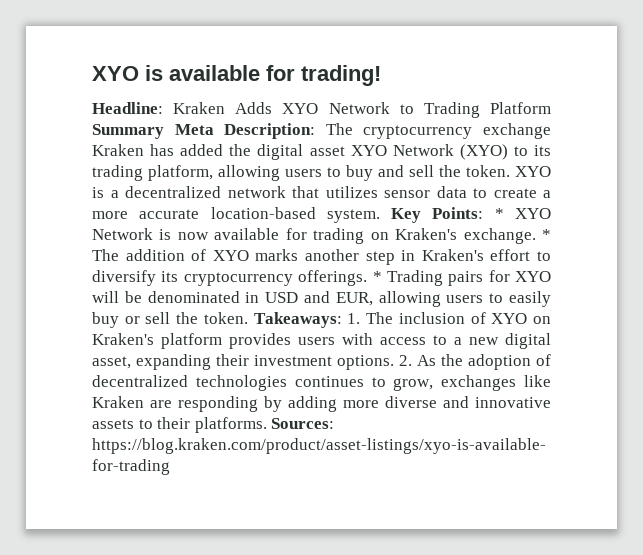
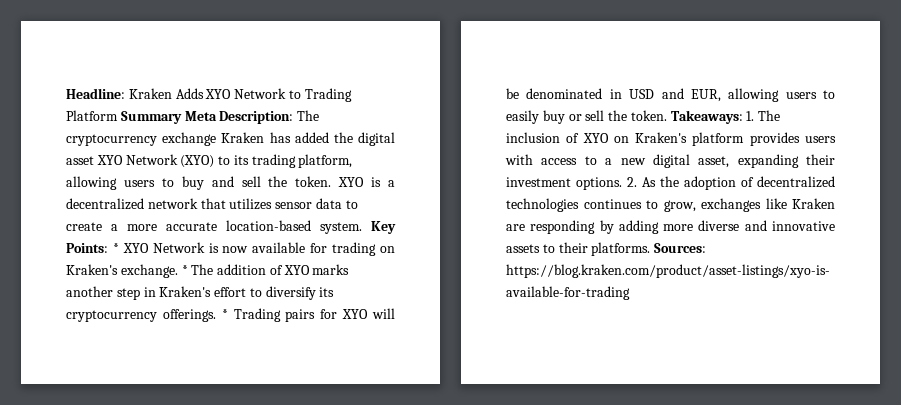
- XYO is available for trading!

